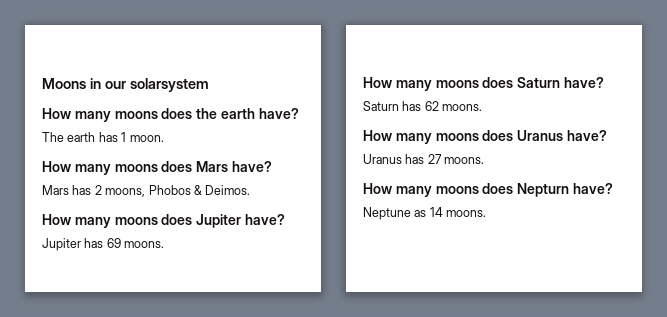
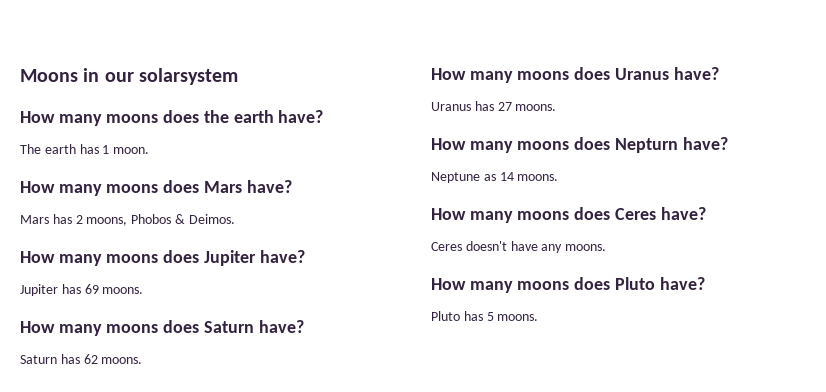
+ How many moons does Ceres have?
+ Ceres doesn't have any moons.
+ How many moons does Pluto have?
+ Pluto has 5 moons.

